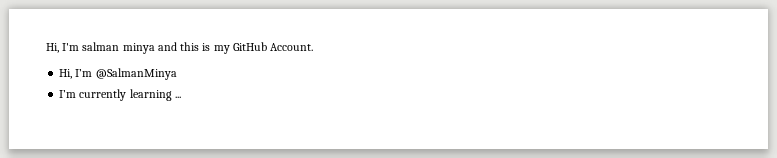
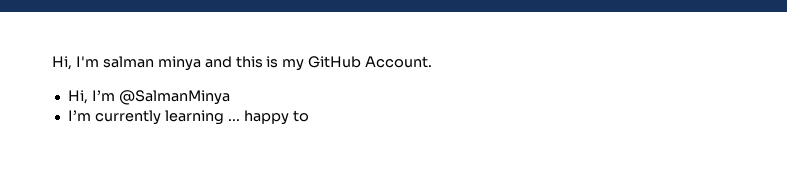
- I’m currently learning ...
+ I’m currently learning ... happy to

